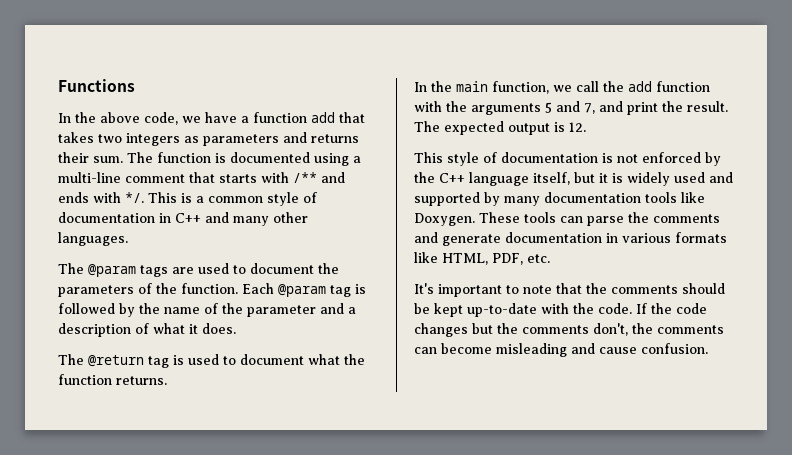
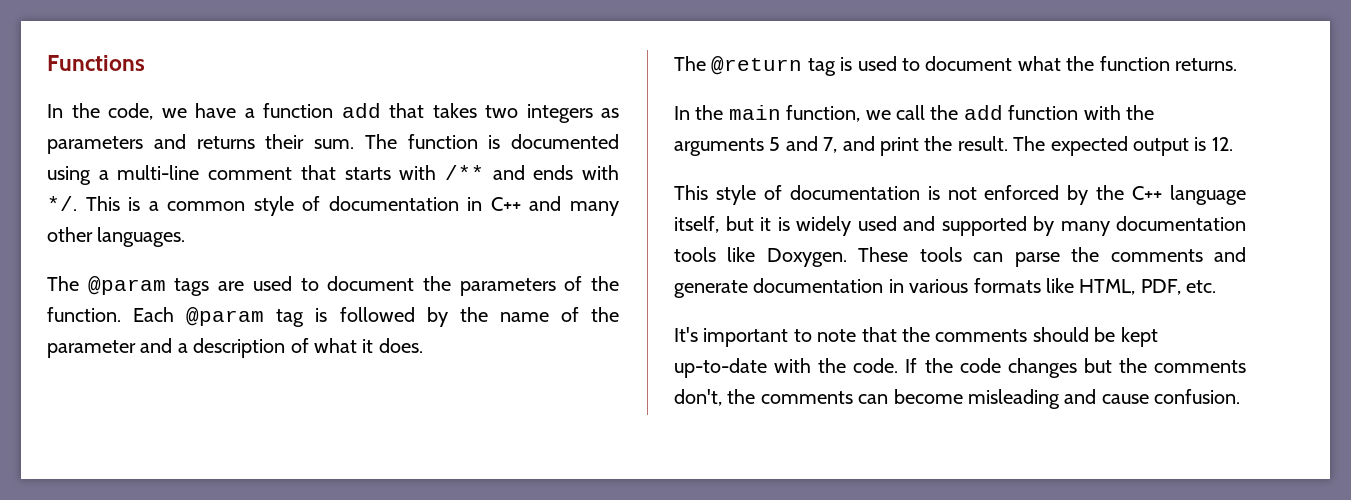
- In the above code, we have a function add that takes two integers as parameters and returns their sum.
+ In the code, we have a function add that takes two integers as parameters and returns their sum.

